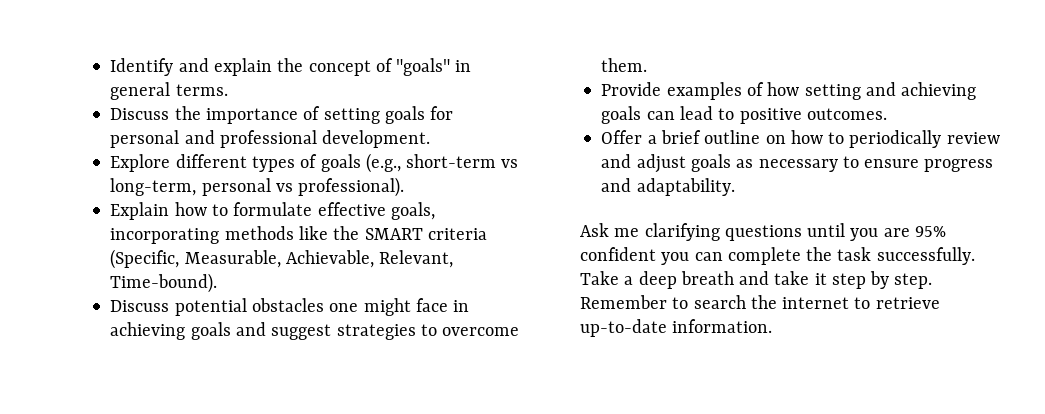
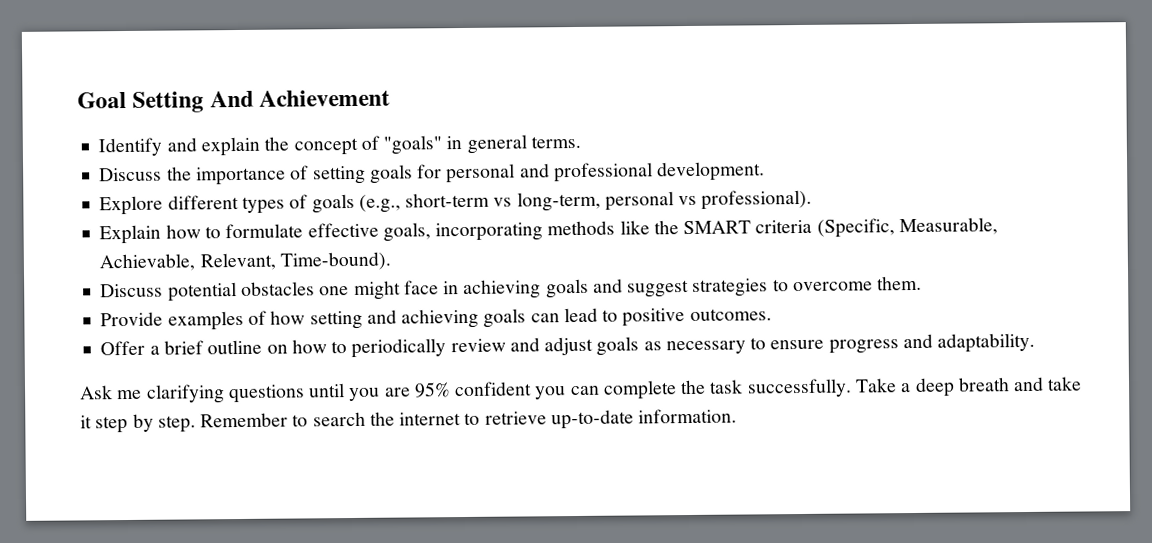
+ Goal Setting And Achievement

